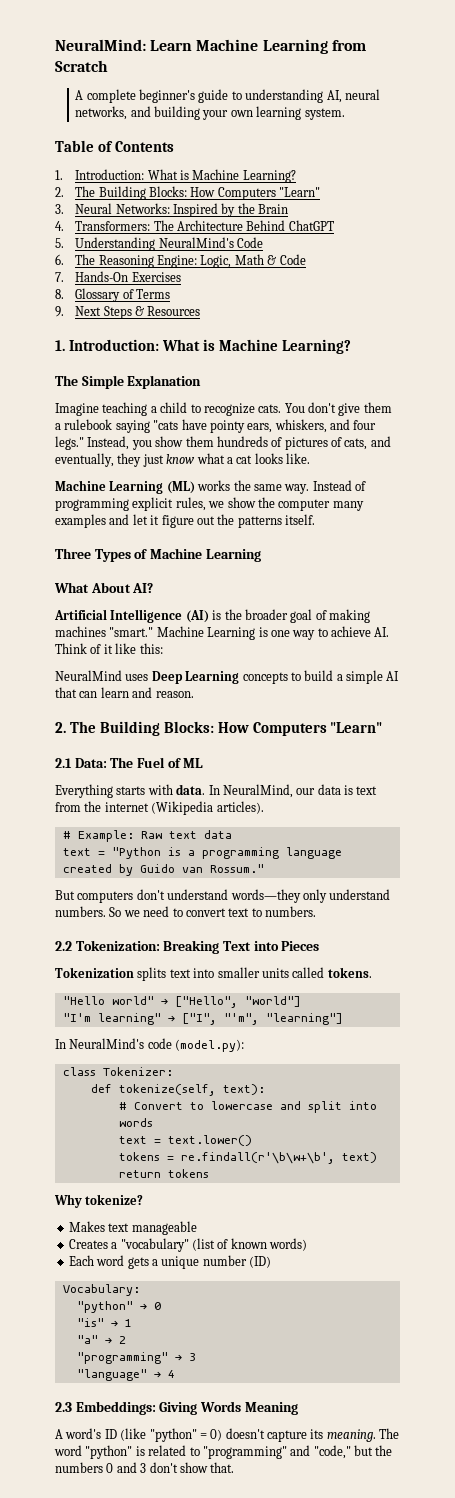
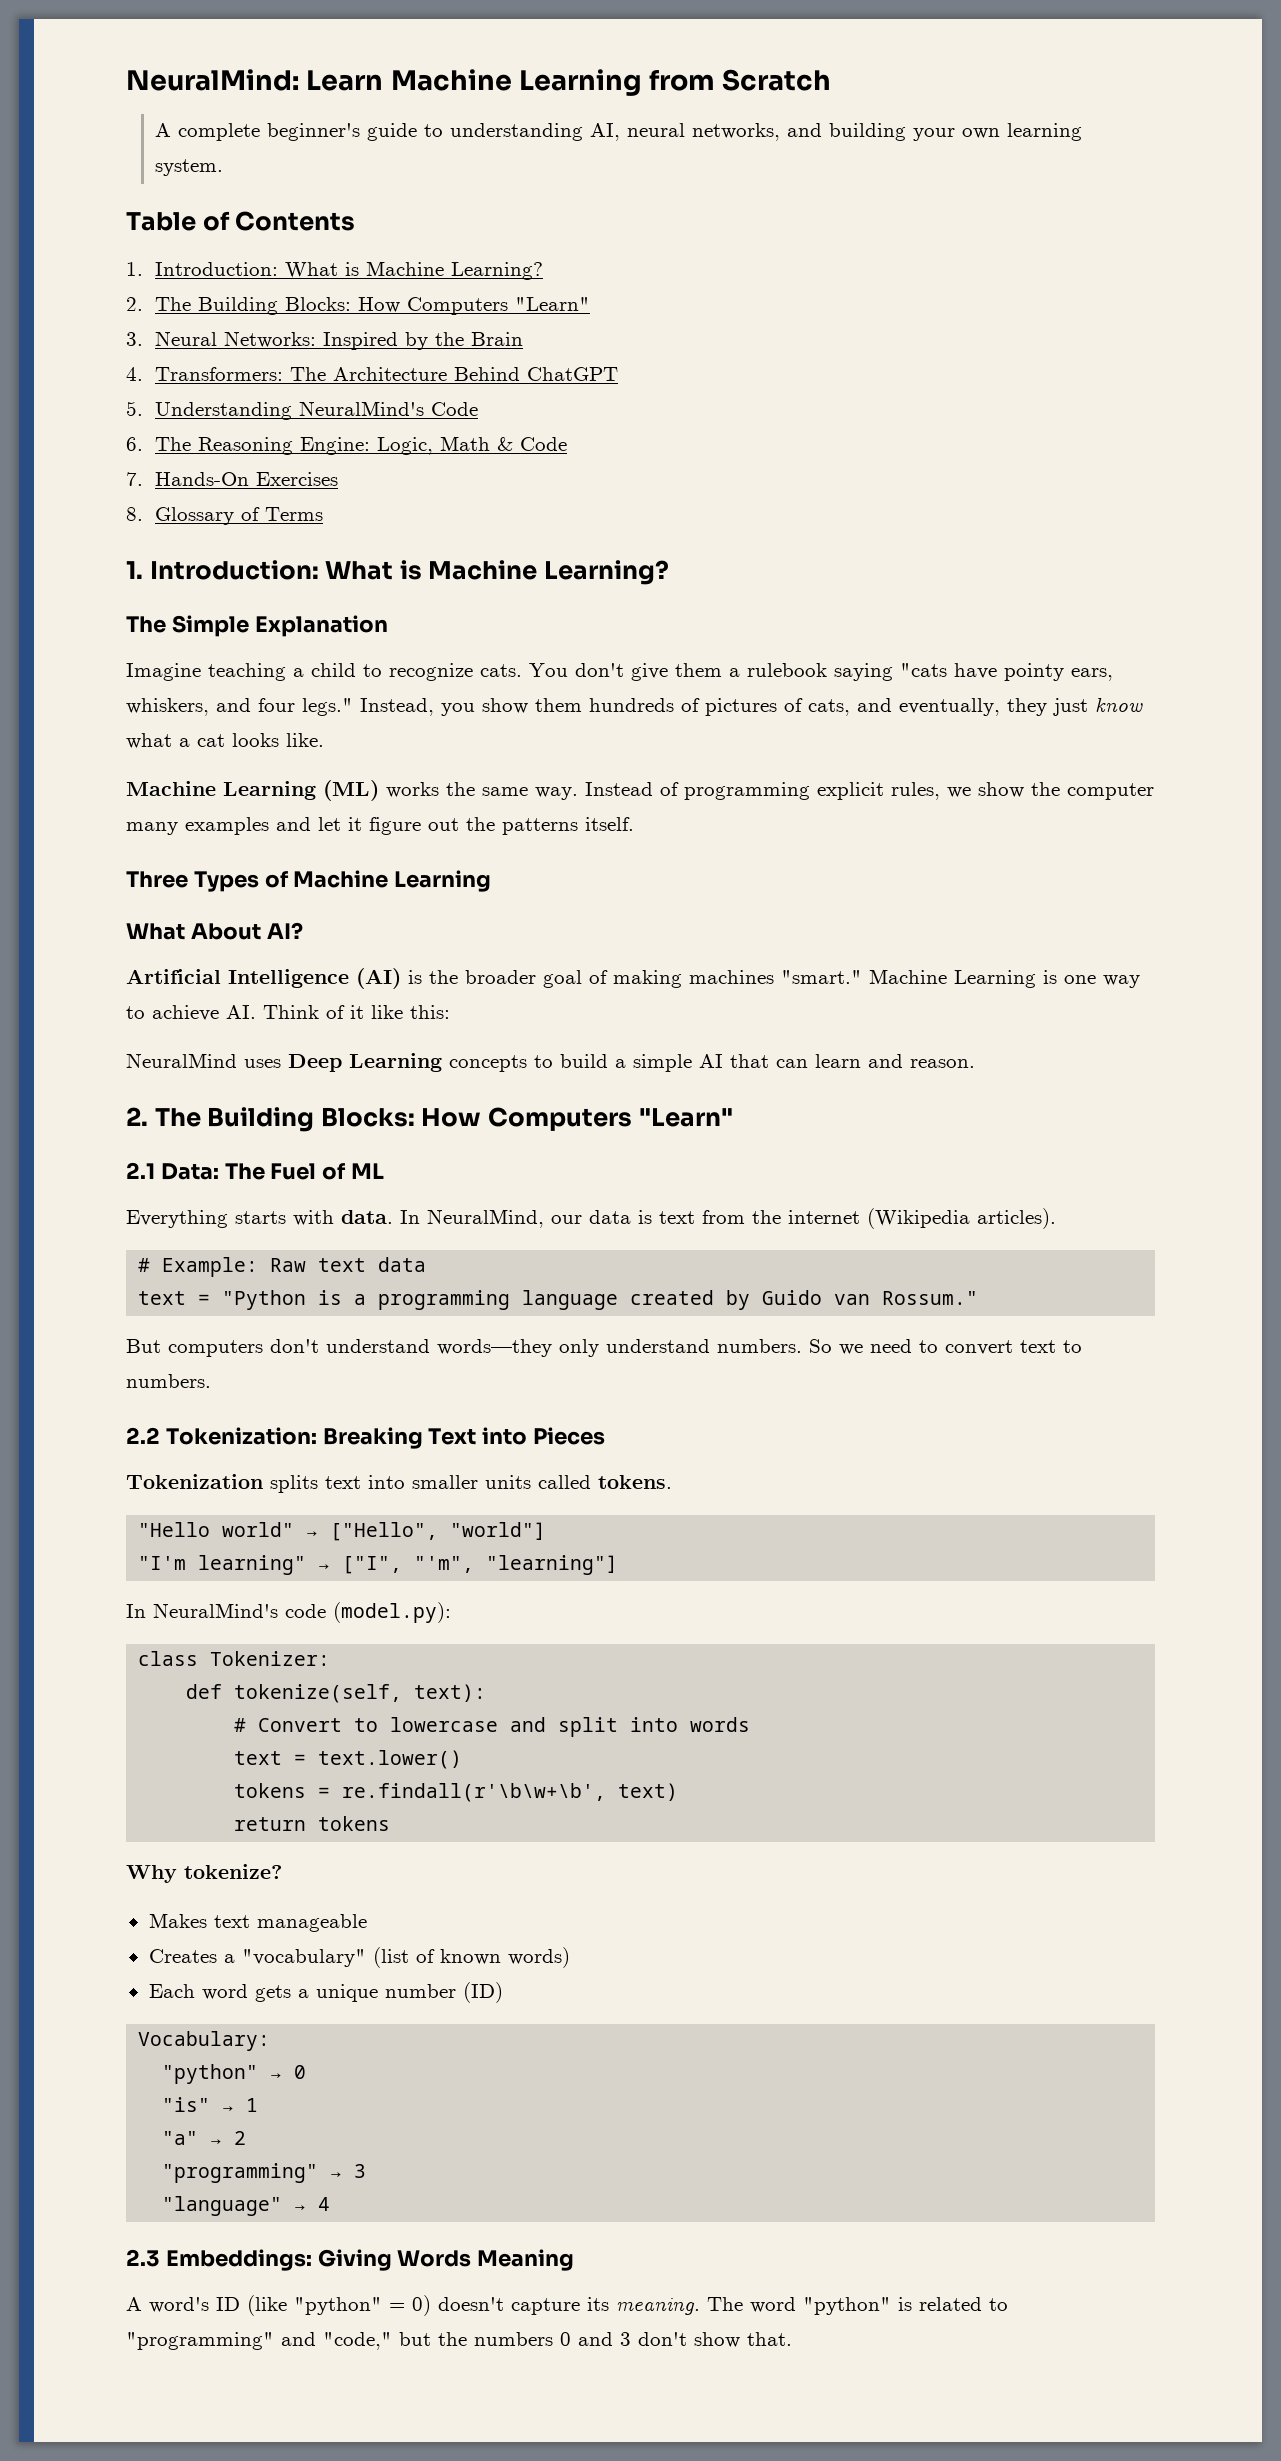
- 9. Next Steps & Resources

